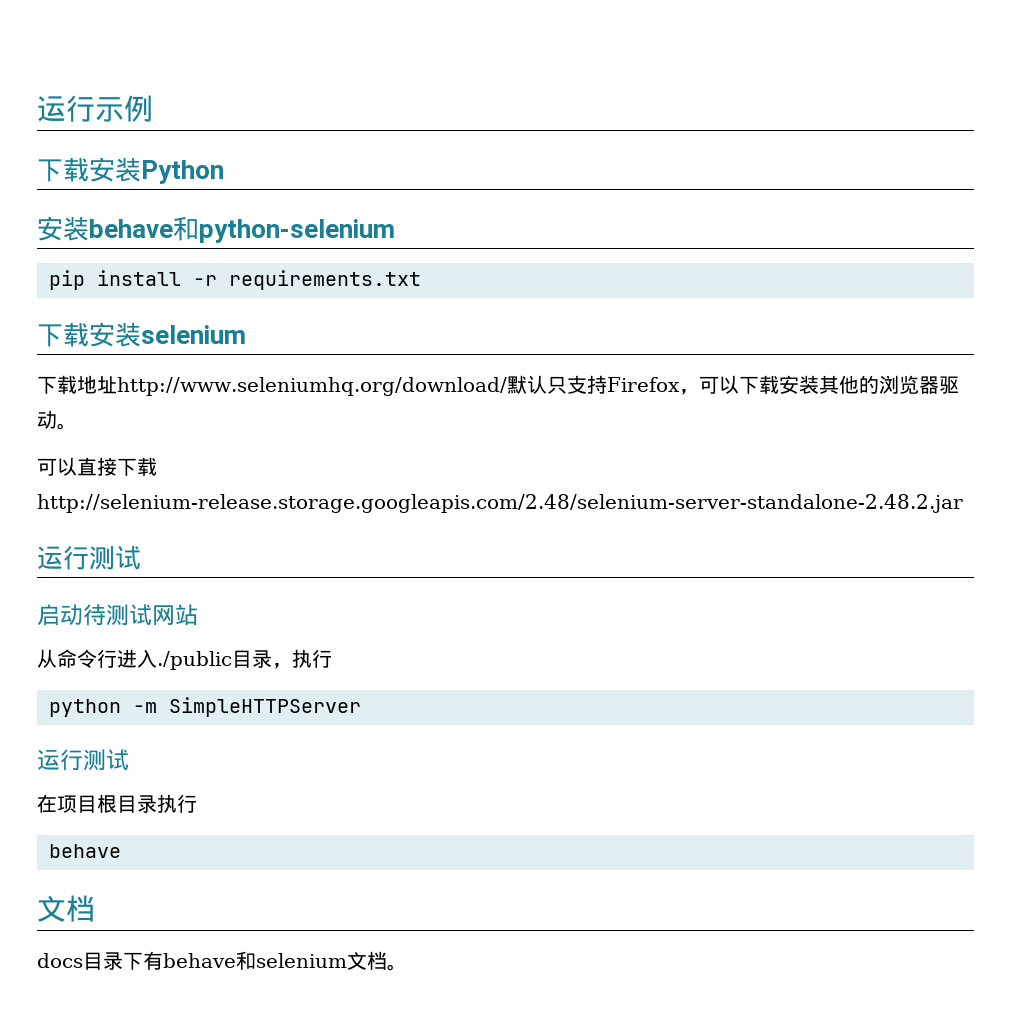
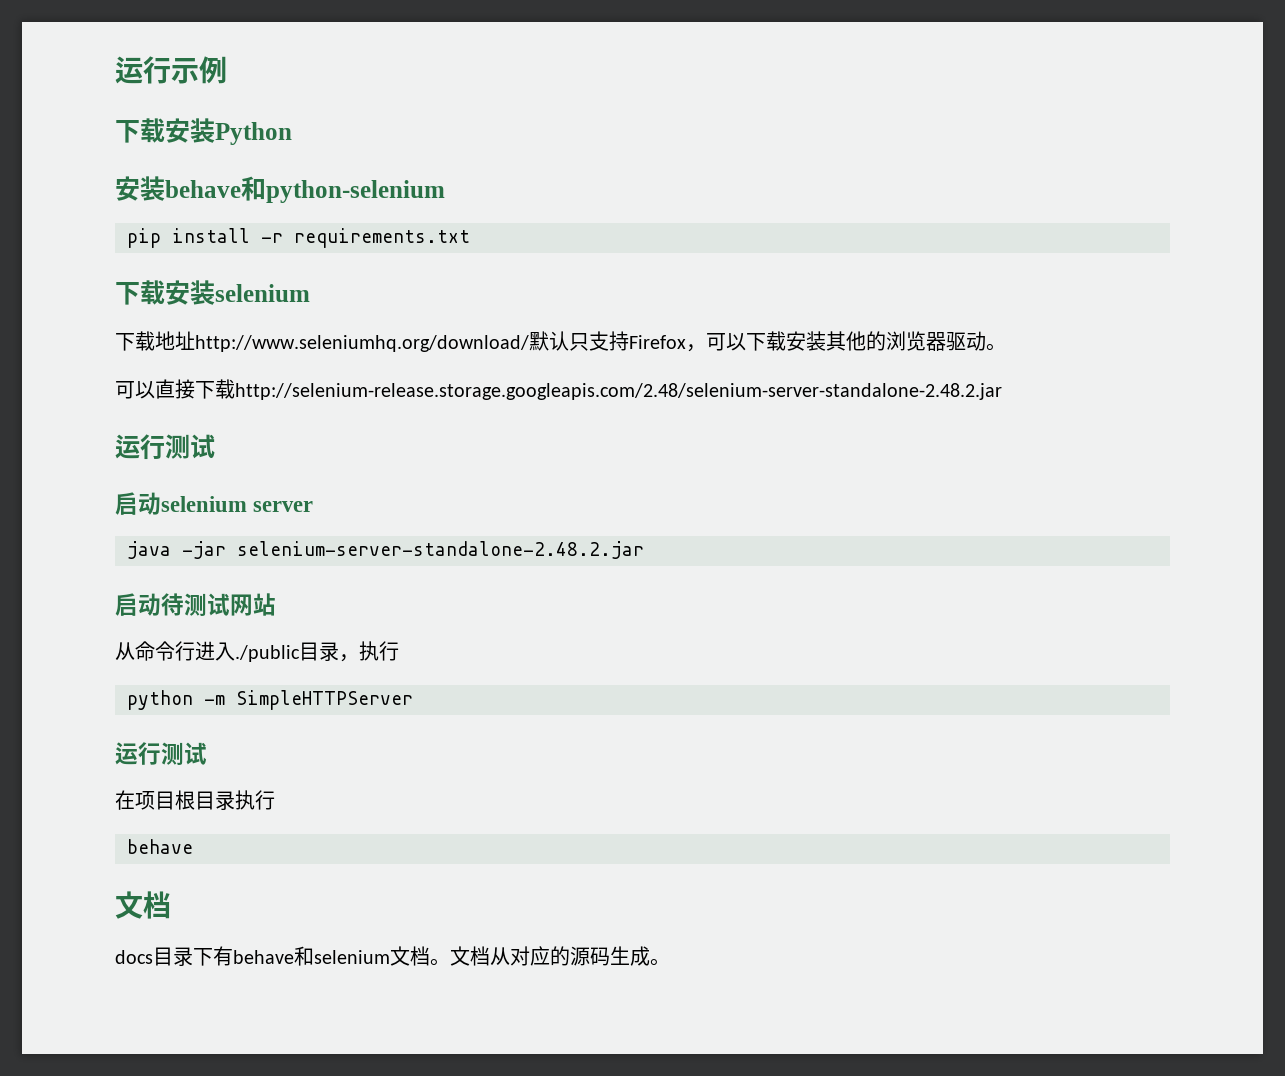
+ 启动selenium server
+ java -jar selenium-server-standalone-2.48.2.jar
+ 文档从对应的源码生成。

